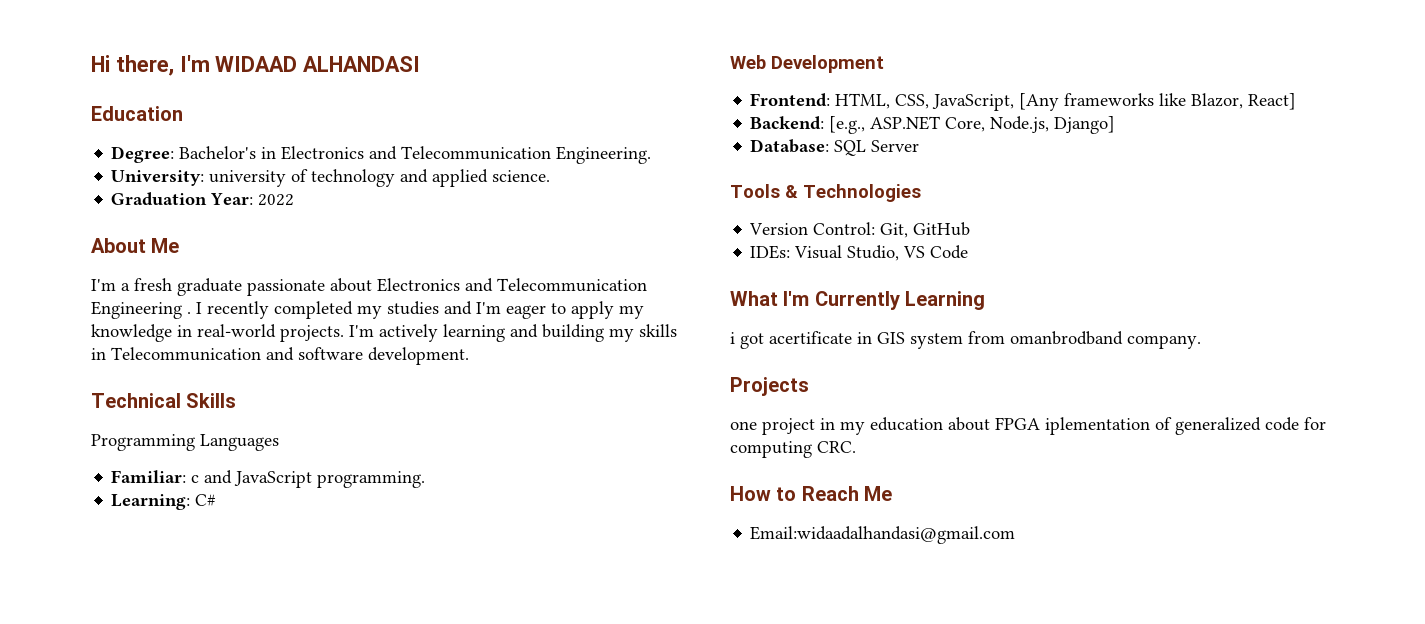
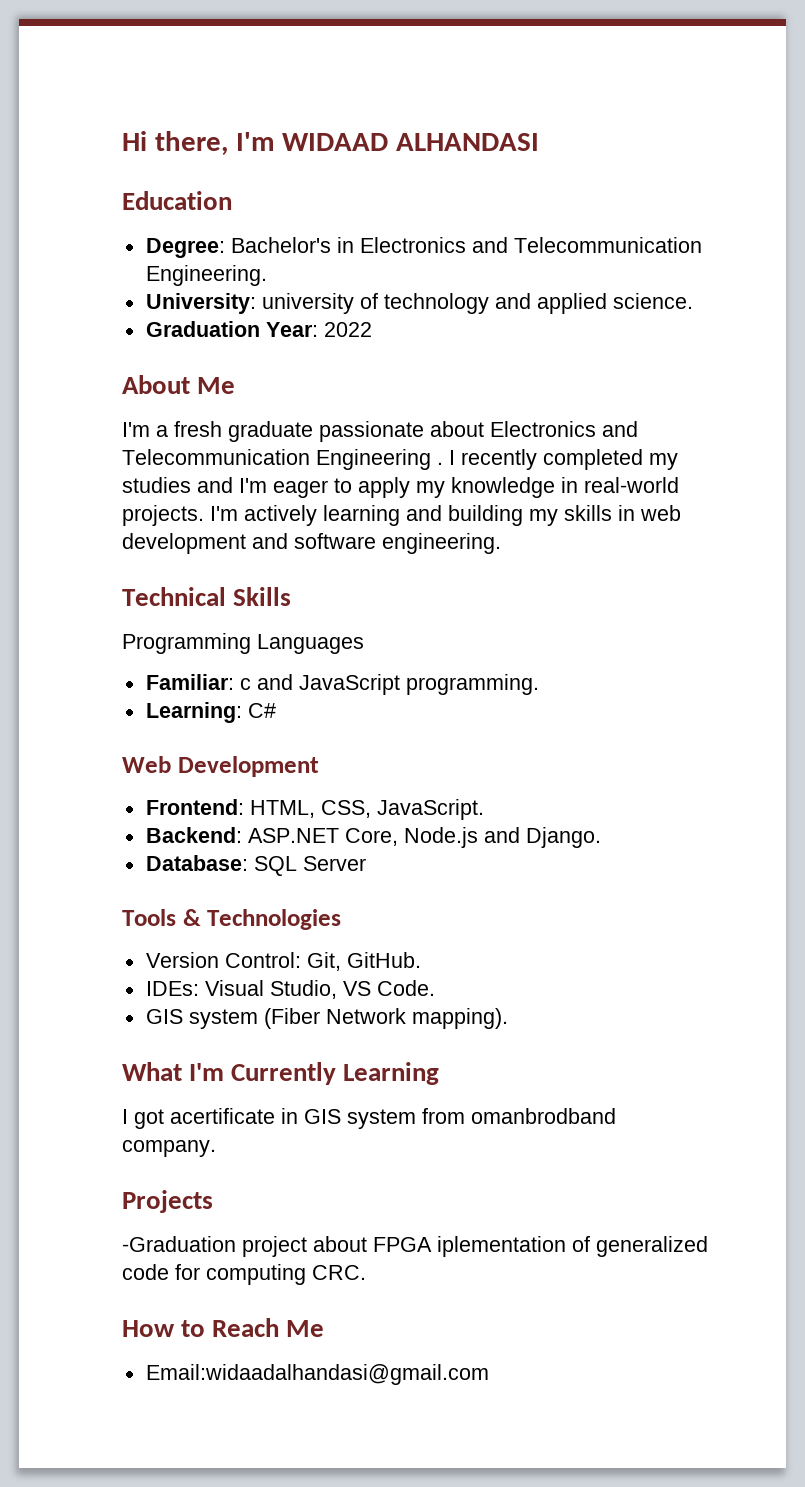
- I'm actively learning and building my skills in Telecommunication and software development.
+ I'm actively learning and building my skills in web development and software engineering.
- Frontend: HTML, CSS, JavaScript, [Any frameworks like Blazor, React]
+ Frontend: HTML, CSS, JavaScript.
- Backend: [e.g., ASP.NET Core, Node.js, Django]
+ Backend: ASP.NET Core, Node.js and Django.
- Version Control: Git, GitHub
+ Version Control: Git, GitHub.
- IDEs: Visual Studio, VS Code
+ IDEs: Visual Studio, VS Code.
+ GIS system (Fiber Network mapping).
- i got acertificate in GIS system from omanbrodband company.
+ I got acertificate in GIS system from omanbrodband company.
- one project in my education about FPGA iplementation of generalized code for computing CRC.
+ -Graduation project about FPGA iplementation of generalized code for computing CRC.

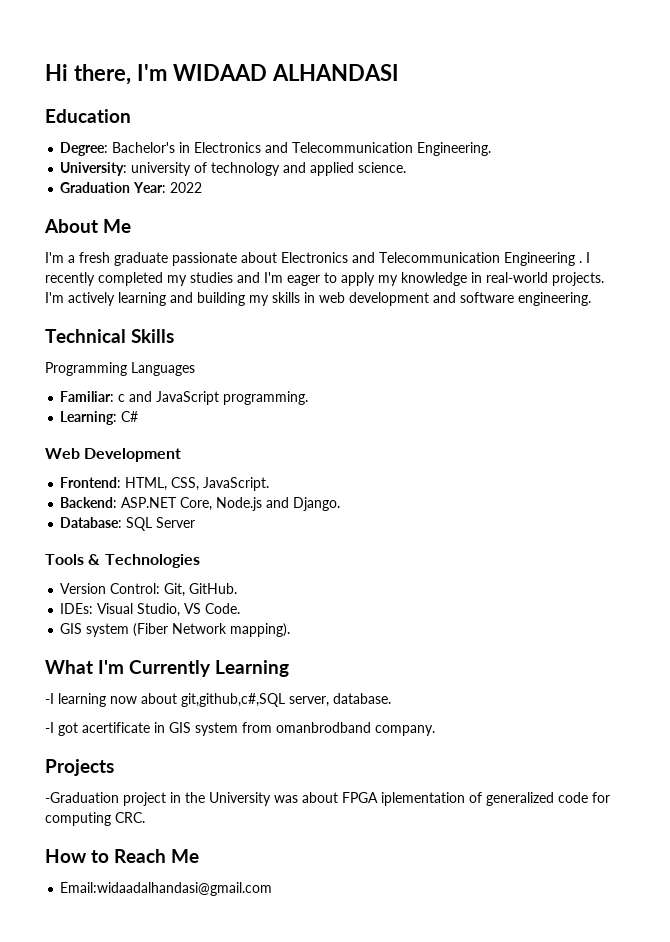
- I got acertificate in GIS system from omanbrodband company.
+ -I learning now about git,github,c#,SQL server, database.
+ -I got acertificate in GIS system from omanbrodband company.
- -Graduation project about FPGA iplementation of generalized code for computing CRC.
+ -Graduation project in the University was about FPGA iplementation of generalized code for computing CRC.

